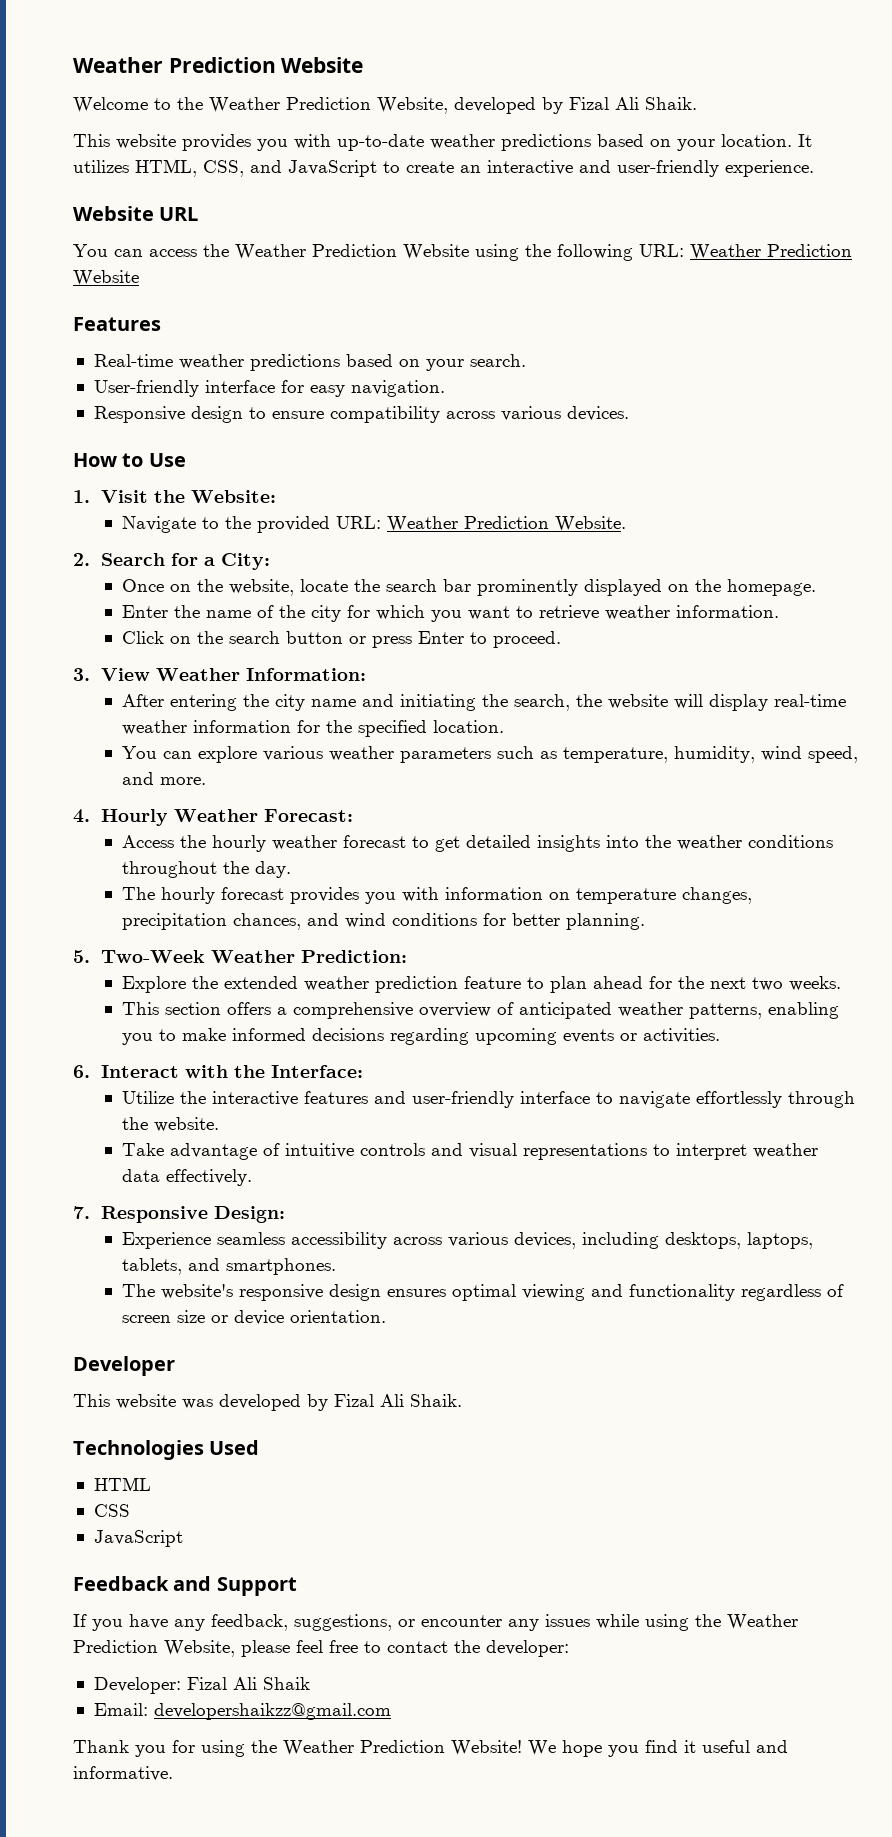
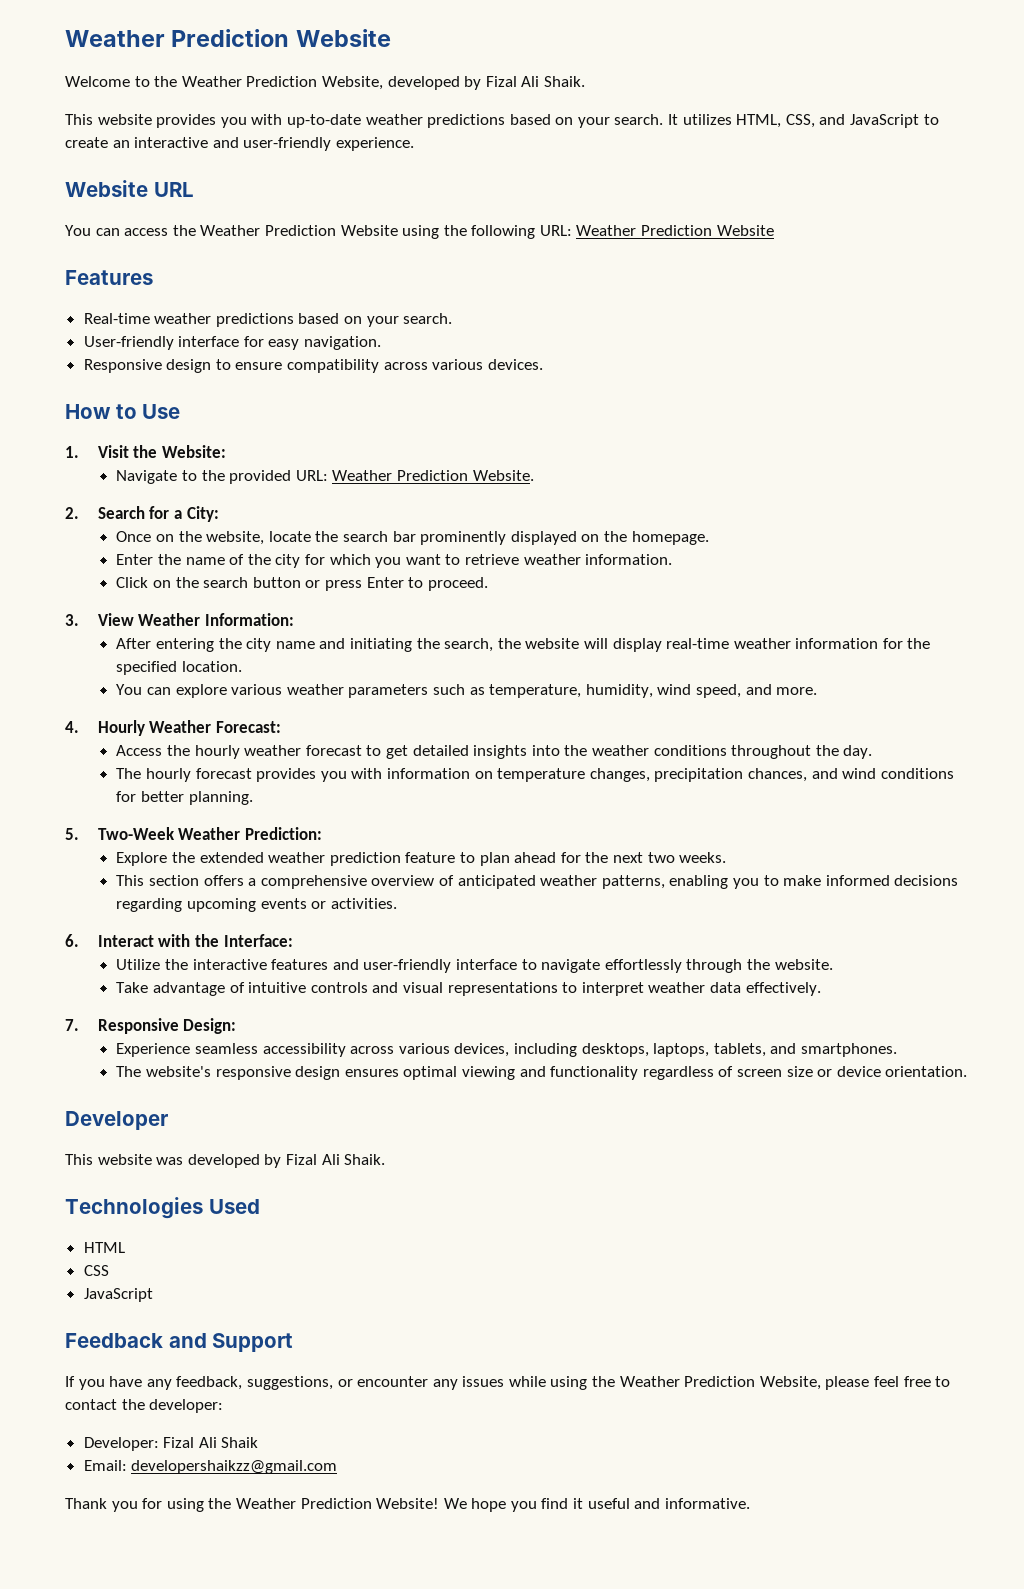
- This website provides you with up-to-date weather predictions based on your location.
+ This website provides you with up-to-date weather predictions based on your search.

